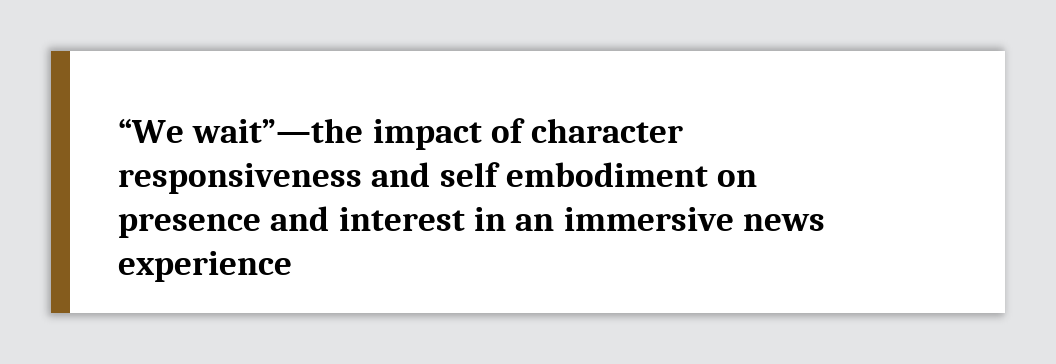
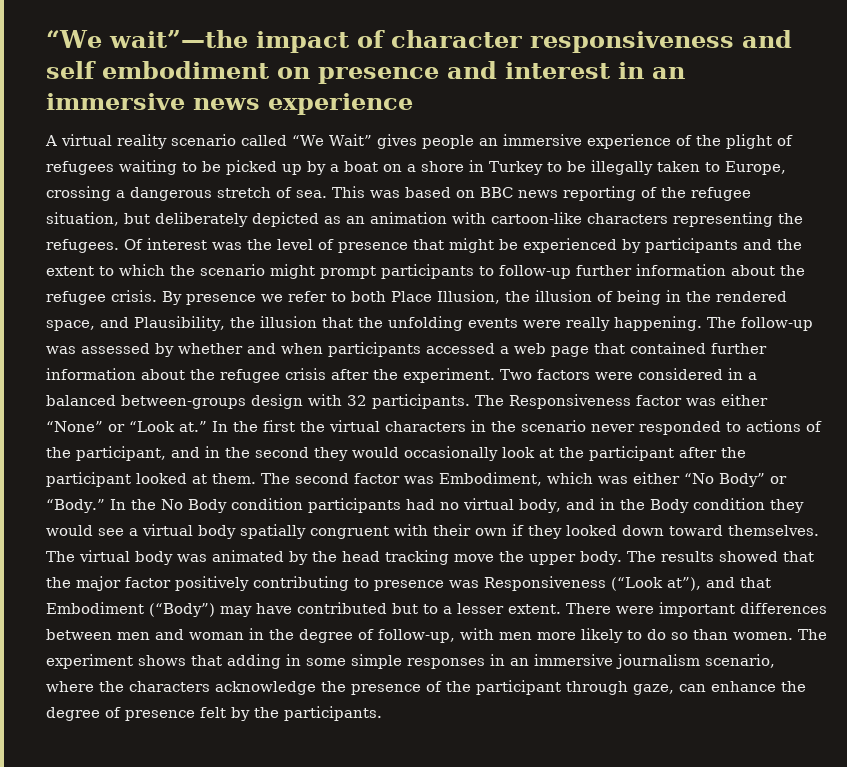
+ A virtual reality scenario called “We Wait” gives people an immersive experience of the plight of refugees waiting to be picked up by a boat on a shore in Turkey to be illegally taken to Europe, crossing a dangerous stretch of sea. This was based on BBC news reporting of the refugee situation, but deliberately depicted as an animation with cartoon-like characters representing the refugees. Of interest was the level of presence that might be experienced by participants and the extent to which the scenario might prompt participants to follow-up further information about the refugee crisis. By presence we refer to both Place Illusion, the illusion of being in the rendered space, and Plausibility, the illusion that the unfolding events were really happening. The follow-up was assessed by whether and when participants accessed a web page that contained further information about the refugee crisis after the experiment. Two factors were considered in a balanced between-groups design with 32 participants. The Responsiveness factor was either “None” or “Look at.” In the first the virtual characters in the scenario never responded to actions of the participant, and in the second they would occasionally look at the participant after the participant looked at them. The second factor was Embodiment, which was either “No Body” or “Body.” In the No Body condition participants had no virtual body, and in the Body condition they would see a virtual body spatially congruent with their own if they looked down toward themselves. The virtual body was animated by the head tracking move the upper body. The results showed that the major factor positively contributing to presence was Responsiveness (“Look at”), and that Embodiment (“Body”) may have contributed but to a lesser extent. There were important differences between men and woman in the degree of follow-up, with men more likely to do so than women. The experiment shows that adding in some simple responses in an immersive journalism scenario, where the characters acknowledge the presence of the participant through gaze, can enhance the degree of presence felt by the participants.

